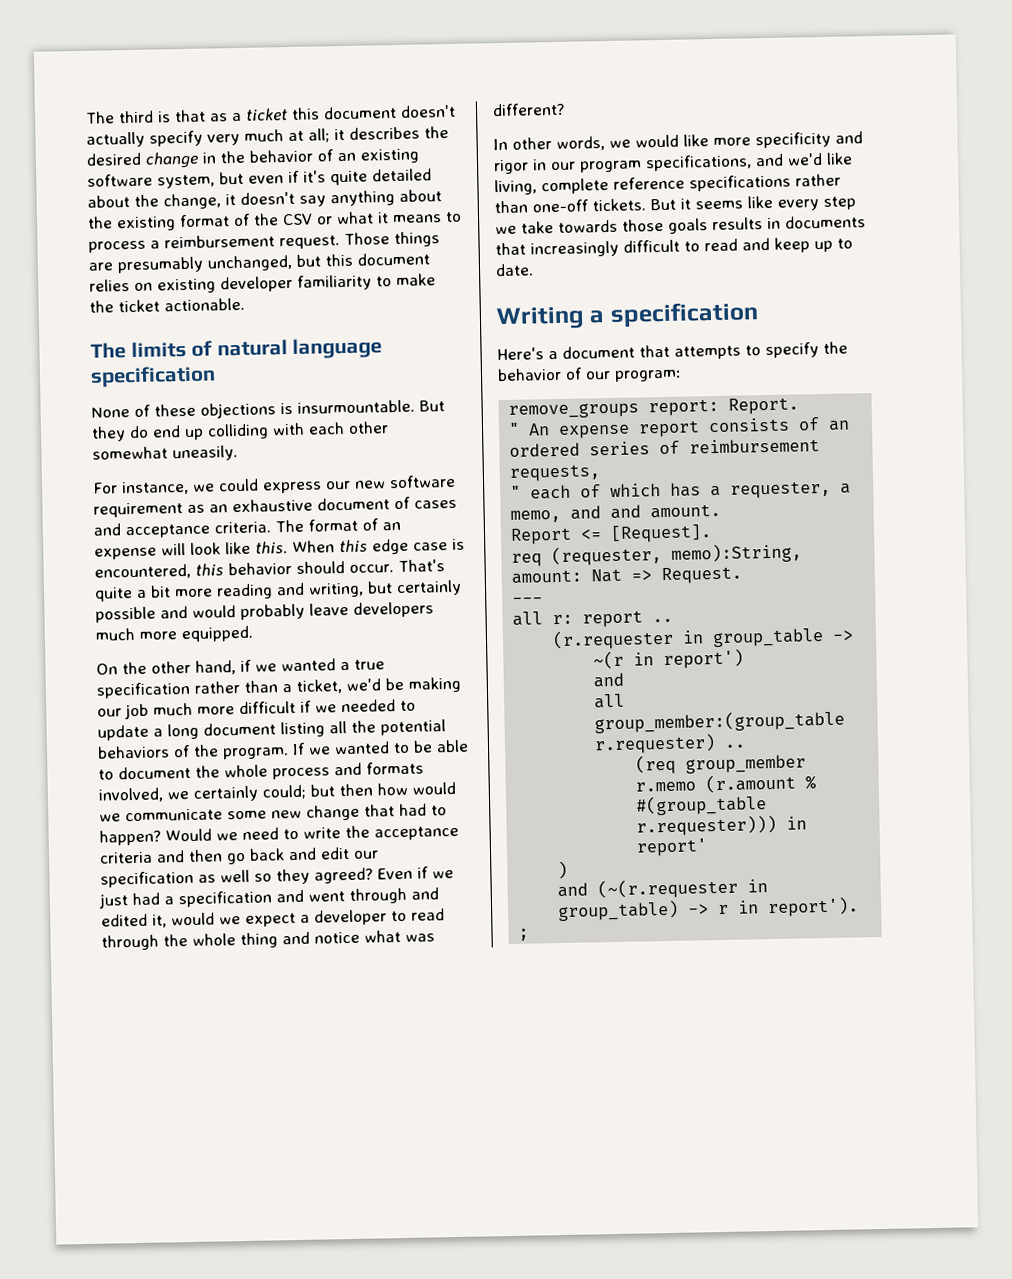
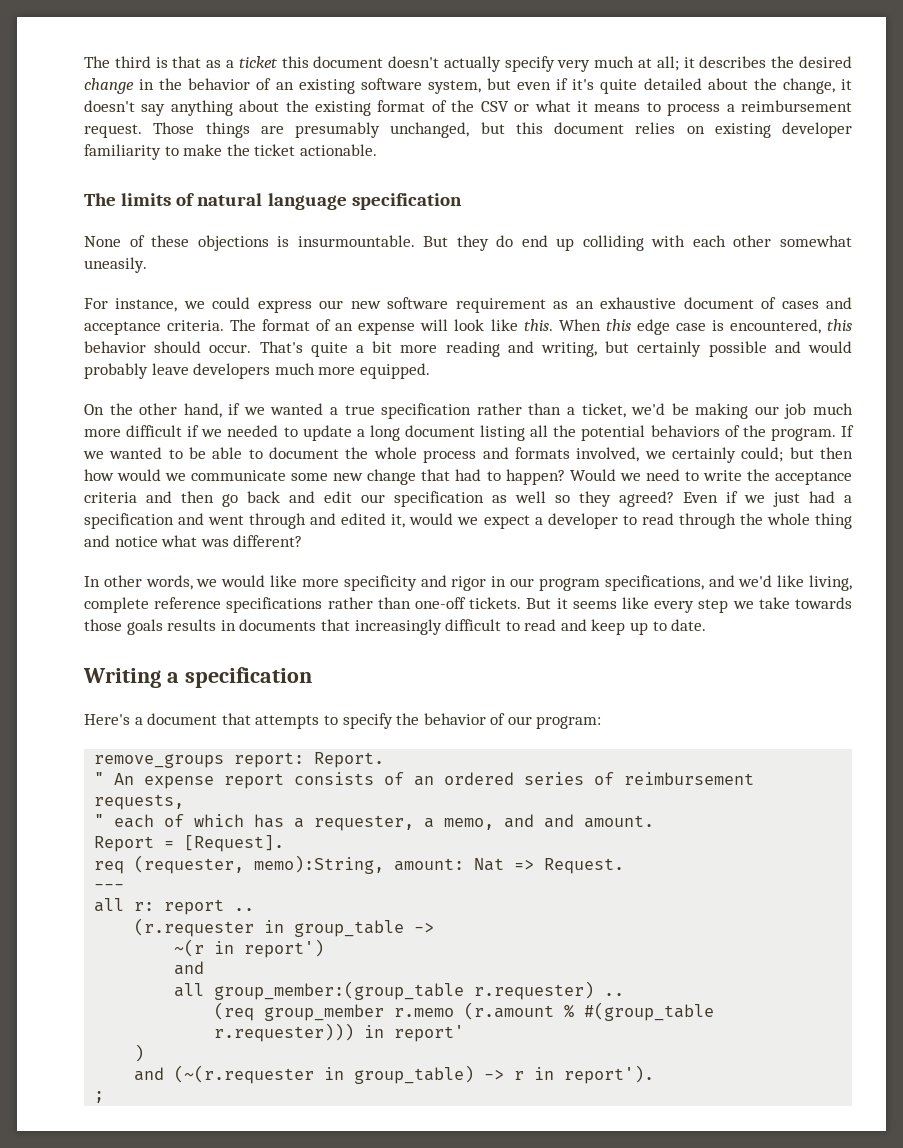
- Report <= [Request].
+ Report = [Request].

